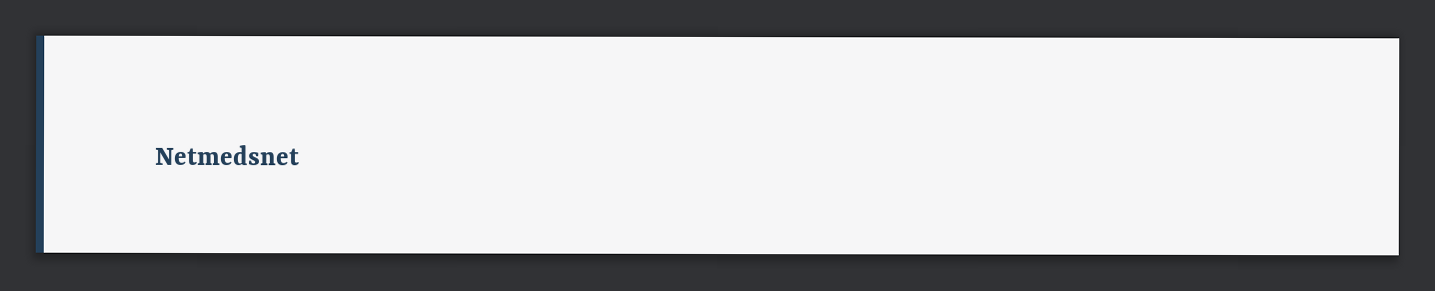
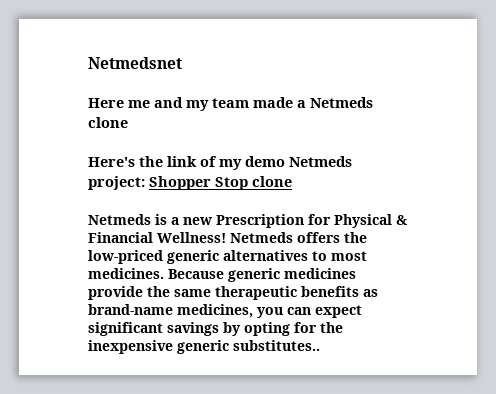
+ Here me and my team made a Netmeds clone
+ Here's the link of my demo Netmeds project: Shopper Stop clone
+ Netmeds is a new Prescription for Physical & Financial Wellness! Netmeds offers the low-priced generic alternatives to most medicines. Because generic medicines provide the same therapeutic benefits as brand-name medicines, you can expect significant savings by opting for the inexpensive generic substitutes..

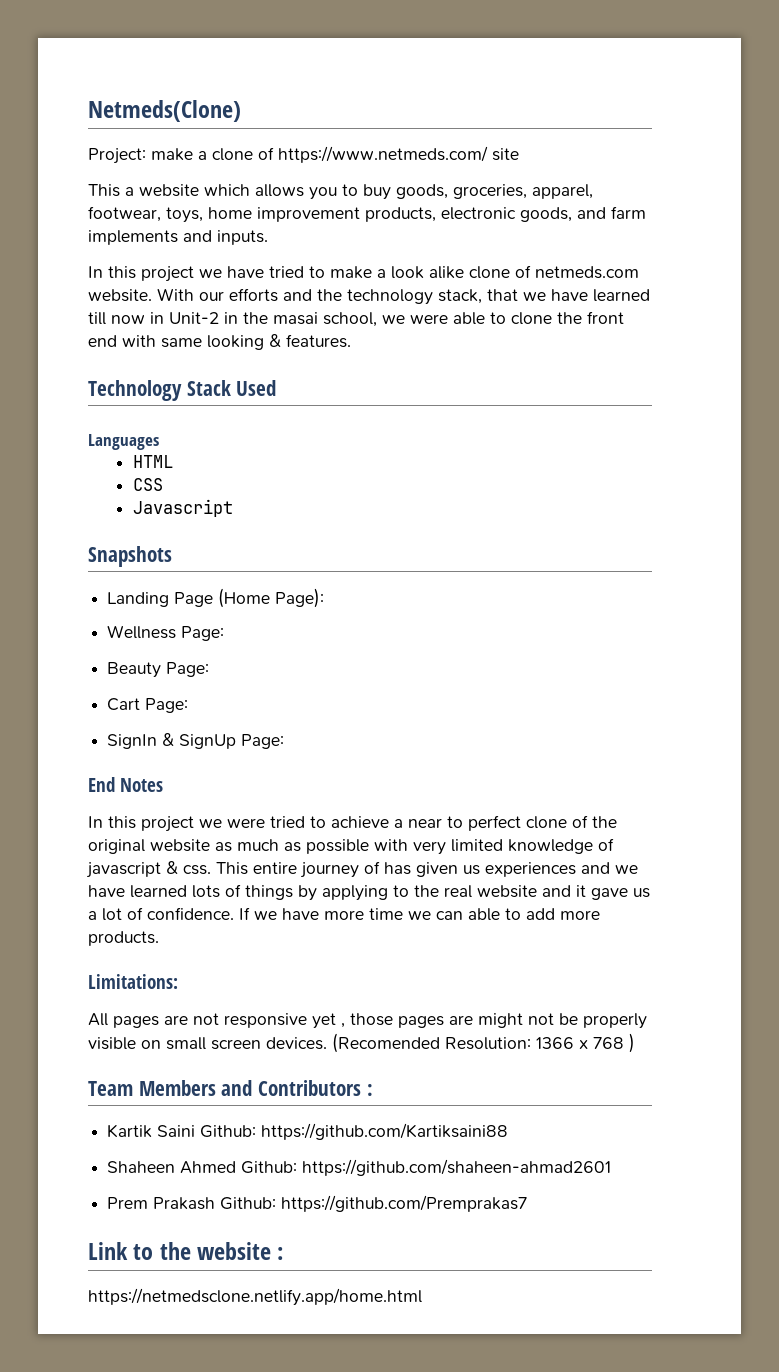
- Netmedsnet
- Here me and my team made a Netmeds clone
- Here's the link of my demo Netmeds project: Shopper Stop clone
- Netmeds is a new Prescription for Physical & Financial Wellness! Netmeds offers the low-priced generic alternatives to most medicines. Because generic medicines provide the same therapeutic benefits as brand-name medicines, you can expect significant savings by opting for the inexpensive generic substitutes..
+ Netmeds(Clone)
+ Project: make a clone of https://www.netmeds.com/ site
+ This a website which allows you to buy goods, groceries, apparel, footwear, toys, home improvement products, electronic goods, and farm implements and inputs.
+ In this project we have tried to make a look alike clone of netmeds.com website. With our efforts and the technology stack, that we have learned till now in Unit-2 in the masai school, we were able to clone the front end with same looking & features.
+ Technology Stack Used
+ Languages
+ HTML
+ CSS
+ Javascript
+ Snapshots
+ Landing Page (Home Page):
+ Wellness Page:
+ Beauty Page:
+ Cart Page:
+ SignIn & SignUp Page:
+ End Notes
+ In this project we were tried to achieve a near to perfect clone of the original website as much as possible with very limited knowledge of javascript & css. This entire journey of has given us experiences and we have learned lots of things by applying to the real website and it gave us a lot of confidence. If we have more time we can able to add more products.
+ Limitations:
+ All pages are not responsive yet , those pages are might not be properly visible on small screen devices. (Recomended Resolution: 1366 x 768 )
+ Team Members and Contributors :
+ Kartik Saini Github: https://github.com/Kartiksaini88
+ Shaheen Ahmed Github: https://github.com/shaheen-ahmad2601
+ Prem Prakash Github: https://github.com/Premprakas7
+ Link to the website :
+ https://netmedsclone.netlify.app/home.html

